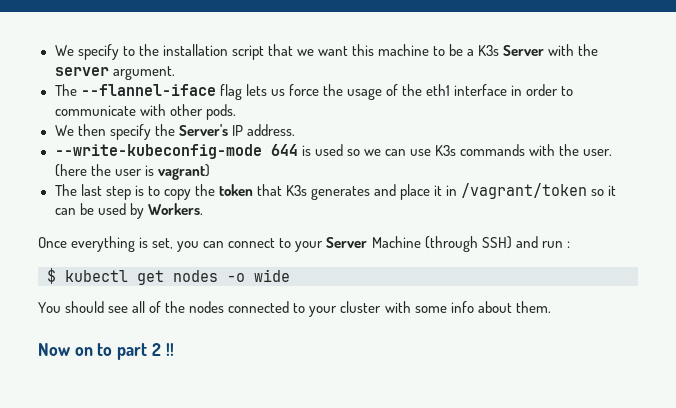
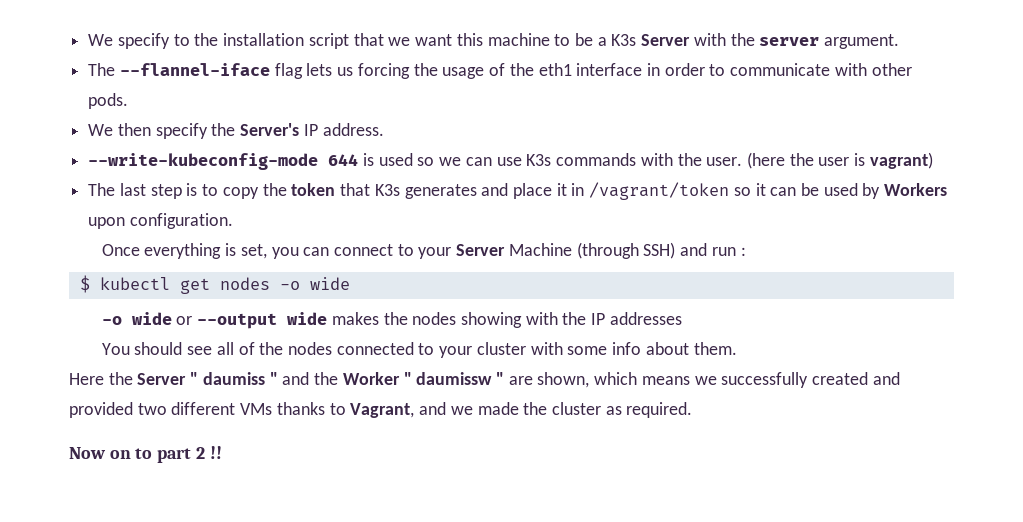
- The --flannel-iface flag lets us force the usage of the eth1 interface in order to communicate with other pods.
+ The --flannel-iface flag lets us forcing the usage of the eth1 interface in order to communicate with other pods.
- The last step is to copy the token that K3s generates and place it in /vagrant/token so it can be used by Workers.
+ The last step is to copy the token that K3s generates and place it in /vagrant/token so it can be used by Workers upon configuration.
+ -o wide or --output wide makes the nodes showing with the IP addresses
+ Here the Server " daumiss " and the Worker " daumissw " are shown, which means we successfully created and provided two different VMs thanks to Vagrant, and we made the cluster as required.

